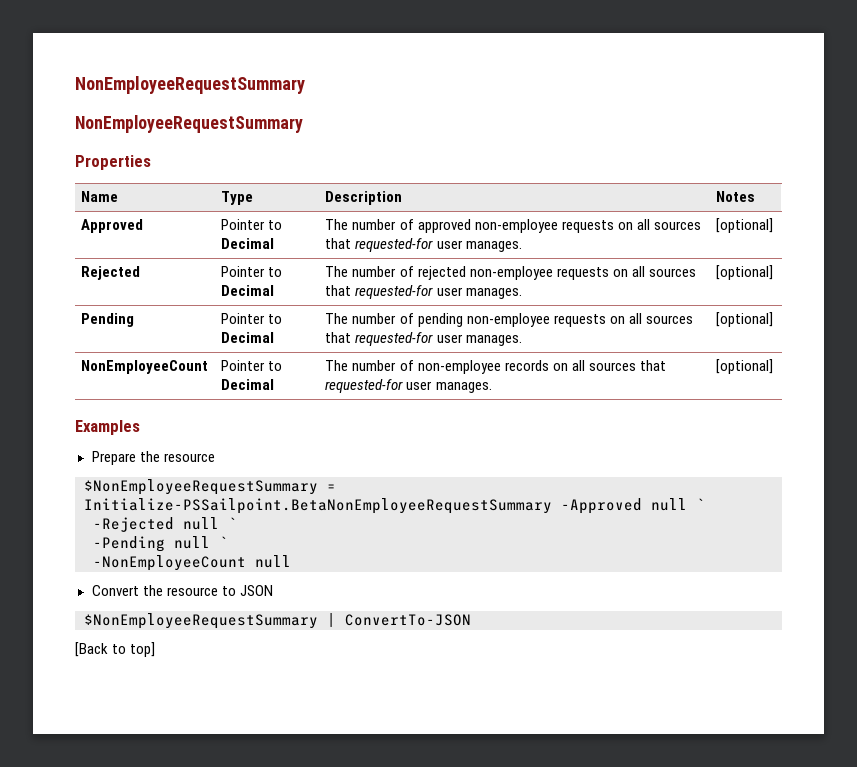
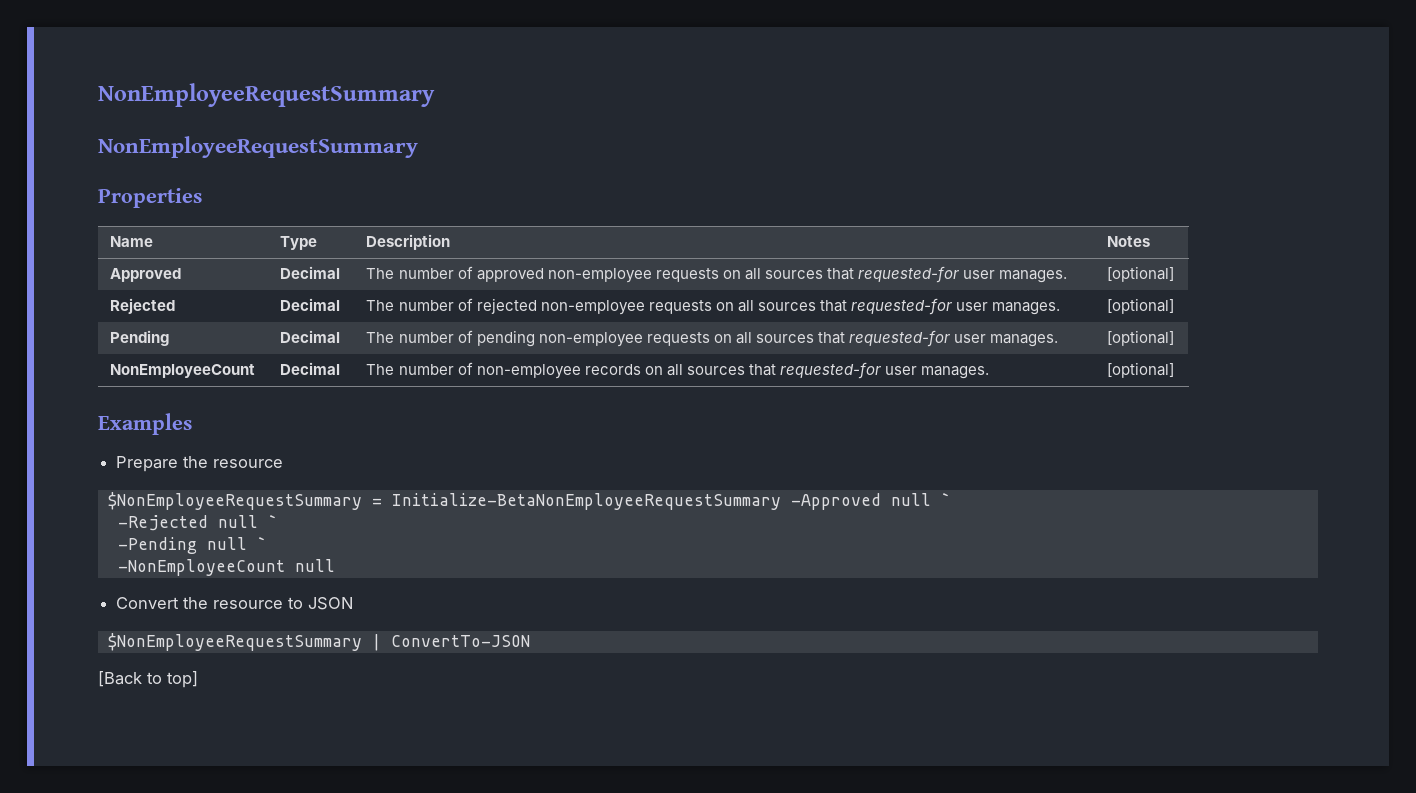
- Approved | Pointer to Decimal | The number of approved non-employee requests on all sources that requested-for user manages. | [optional]
+ Approved | Decimal | The number of approved non-employee requests on all sources that requested-for user manages. | [optional]
- Rejected | Pointer to Decimal | The number of rejected non-employee requests on all sources that requested-for user manages. | [optional]
+ Rejected | Decimal | The number of rejected non-employee requests on all sources that requested-for user manages. | [optional]
- Pending | Pointer to Decimal | The number of pending non-employee requests on all sources that requested-for user manages. | [optional]
+ Pending | Decimal | The number of pending non-employee requests on all sources that requested-for user manages. | [optional]
- NonEmployeeCount | Pointer to Decimal | The number of non-employee records on all sources that requested-for user manages. | [optional]
+ NonEmployeeCount | Decimal | The number of non-employee records on all sources that requested-for user manages. | [optional]
- $NonEmployeeRequestSummary = Initialize-PSSailpoint.BetaNonEmployeeRequestSummary -Approved null `
+ $NonEmployeeRequestSummary = Initialize-BetaNonEmployeeRequestSummary -Approved null `

